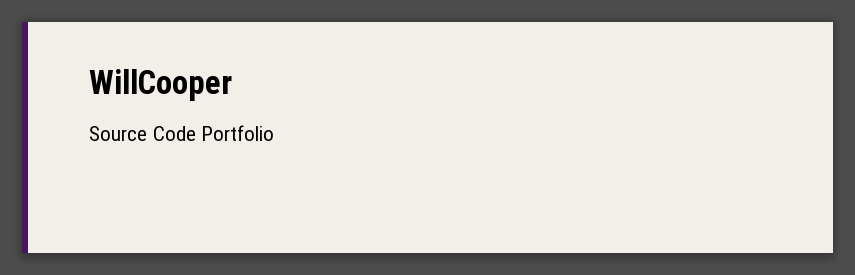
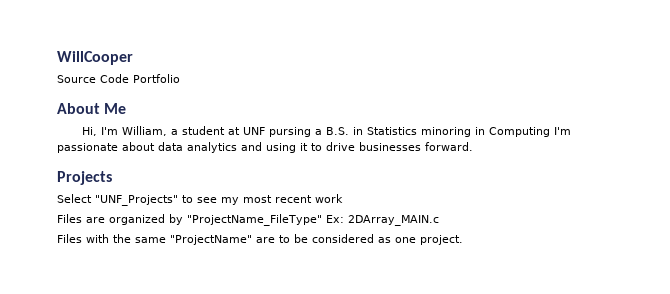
+ About Me
+ Hi, I'm William, a student at UNF pursing a B.S. in Statistics minoring in Computing I'm passionate about data analytics and using it to drive businesses forward.
+ Projects
+ Select "UNF_Projects" to see my most recent work
+ Files are organized by "ProjectName_FileType" Ex: 2DArray_MAIN.c
+ Files with the same "ProjectName" are to be considered as one project.

